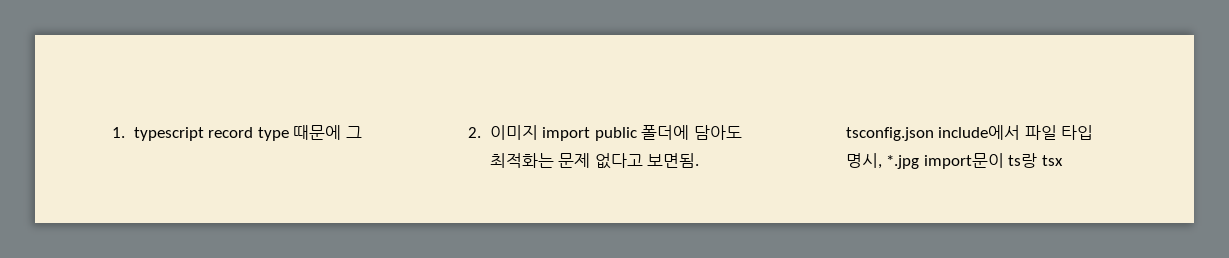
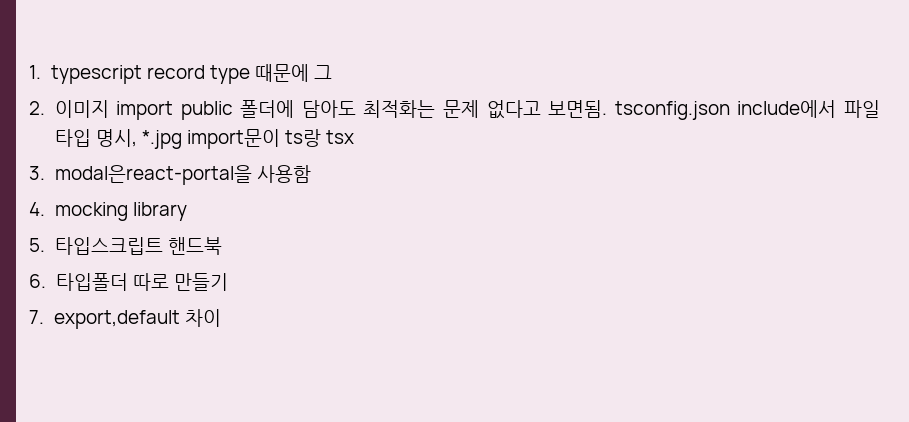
+ 3. modal은react-portal을 사용함
+ 4. mocking library
+ 5. 타입스크립트 핸드북
+ 6. 타입폴더 따로 만들기
+ 7. export,default 차이

